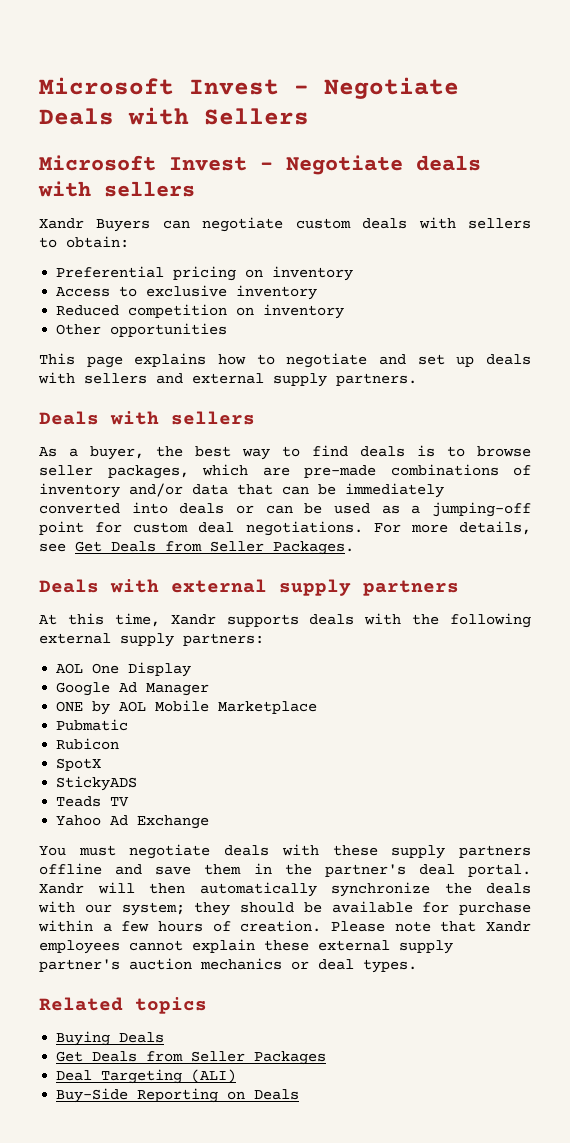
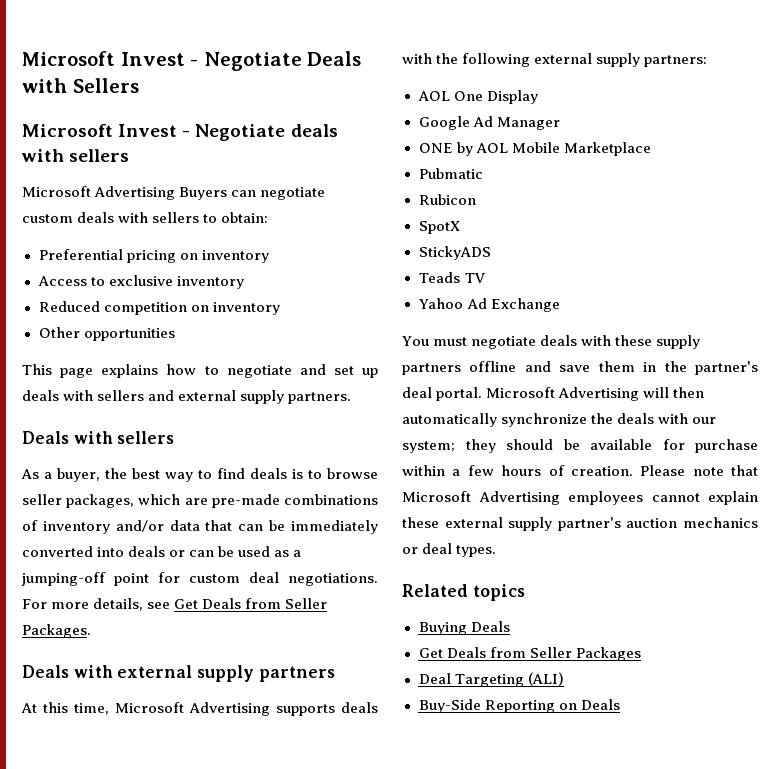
- Xandr Buyers can negotiate custom deals with sellers to obtain:
+ Microsoft Advertising Buyers can negotiate custom deals with sellers to obtain:
- At this time, Xandr supports deals with the following external supply partners:
+ At this time, Microsoft Advertising supports deals with the following external supply partners:
- Xandr will then automatically synchronize the deals with our system; they should be available for purchase within a few hours of creation.
+ Microsoft Advertising will then automatically synchronize the deals with our system; they should be available for purchase within a few hours of creation.
- Please note that Xandr employees cannot explain these external supply partner's auction mechanics or deal types.
+ Please note that Microsoft Advertising employees cannot explain these external supply partner's auction mechanics or deal types.

